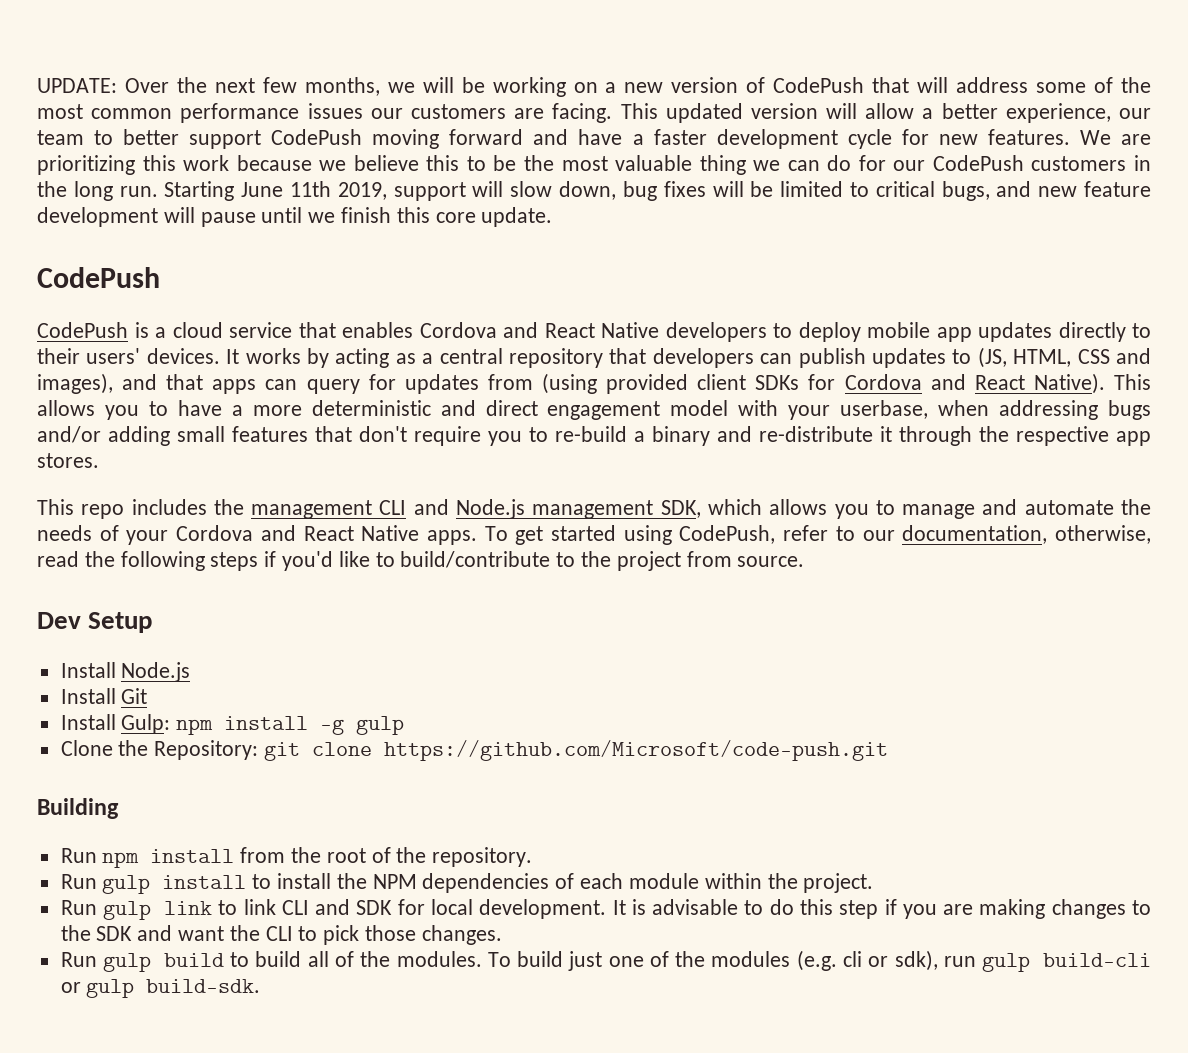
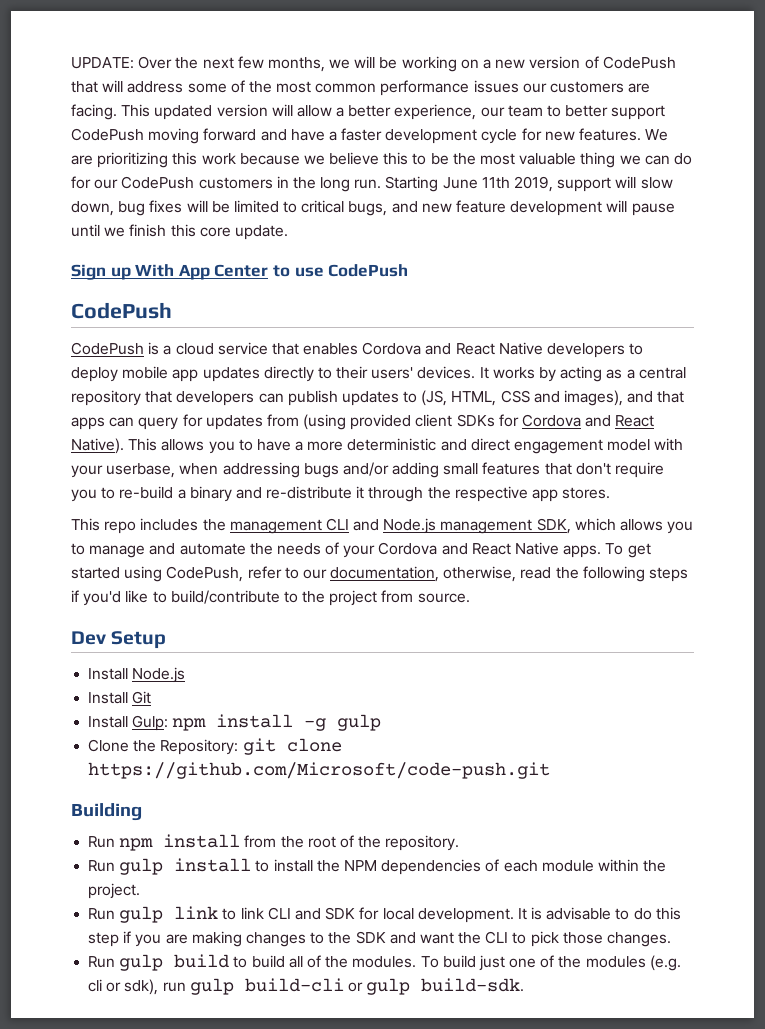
+ Sign up With App Center to use CodePush

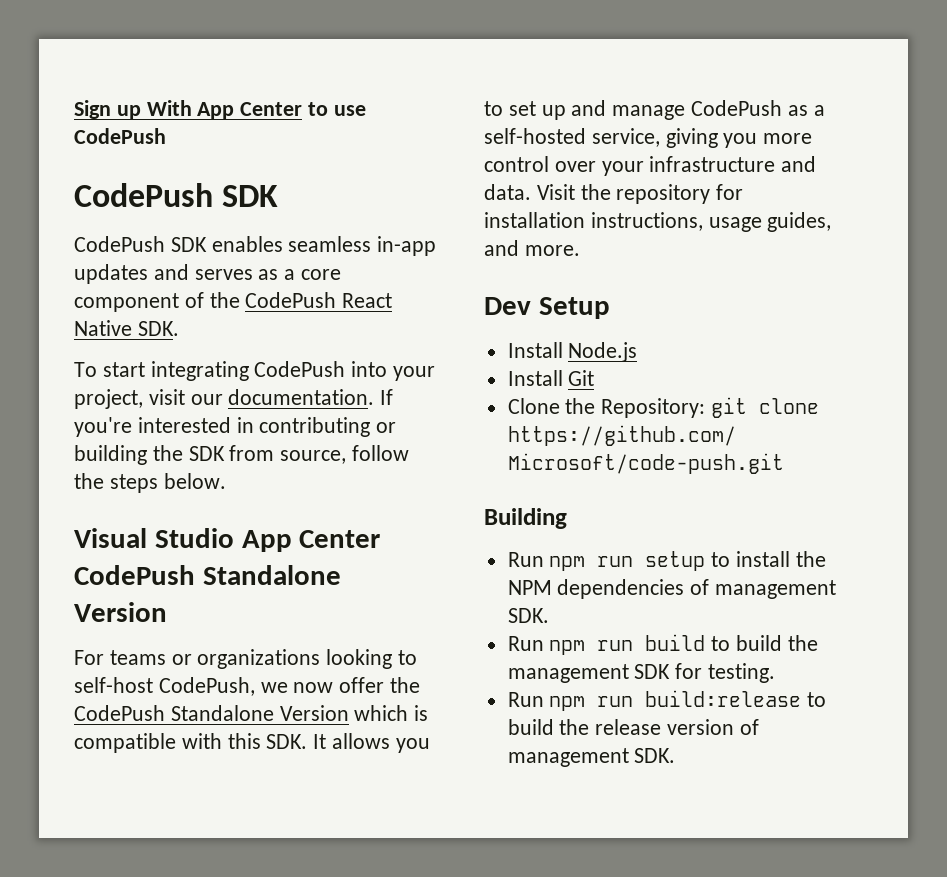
- UPDATE: Over the next few months, we will be working on a new version of CodePush that will address some of the most common performance issues our customers are facing. This updated version will allow a better experience, our team to better support CodePush moving forward and have a faster development cycle for new features. We are prioritizing this work because we believe this to be the most valuable thing we can do for our CodePush customers in the long run. Starting June 11th 2019, support will slow down, bug fixes will be limited to critical bugs, and new feature development will pause until we finish this core update.
  Sign up With App Center to use CodePush
- CodePush
- CodePush is a cloud service that enables Cordova and React Native developers to deploy mobile app updates directly to their users' devices. It works by acting as a central repository that developers can publish updates to (JS, HTML, CSS and images), and that apps can query for updates from (using provided client SDKs for Cordova and React Native). This allows you to have a more deterministic and direct engagement model with your userbase, when addressing bugs and/or adding small features that don't require you to re-build a binary and re-distribute it through the respective app stores.
- This repo includes the management CLI and Node.js management SDK, which allows you to manage and automate the needs of your Cordova and React Native apps. To get started using CodePush, refer to our documentation, otherwise, read the following steps if you'd like to build/contribute to the project from source.
+ CodePush SDK
+ CodePush SDK enables seamless in-app updates and serves as a core component of the CodePush React Native SDK.
+ To start integrating CodePush into your project, visit our documentation. If you're interested in contributing or building the SDK from source, follow the steps below.
+ Visual Studio App Center CodePush Standalone Version
+ For teams or organizations looking to self-host CodePush, we now offer the CodePush Standalone Version which is compatible with this SDK. It allows you to set up and manage CodePush as a self-hosted service, giving you more control over your infrastructure and data. Visit the repository for installation instructions, usage guides, and more.
- Install Gulp: npm install -g gulp
- Run npm install from the root of the repository.
- Run gulp install to install the NPM dependencies of each module within the project.
- Run gulp link to link CLI and SDK for local development. It is advisable to do this step if you are making changes to the SDK and want the CLI to pick those changes.
- Run gulp build to build all of the modules. To build just one of the modules (e.g. cli or sdk), run gulp build-cli or gulp build-sdk.
+ Run npm run setup to install the NPM dependencies of management SDK.
+ Run npm run build to build the management SDK for testing.
+ Run npm run build:release to build the release version of management SDK.

